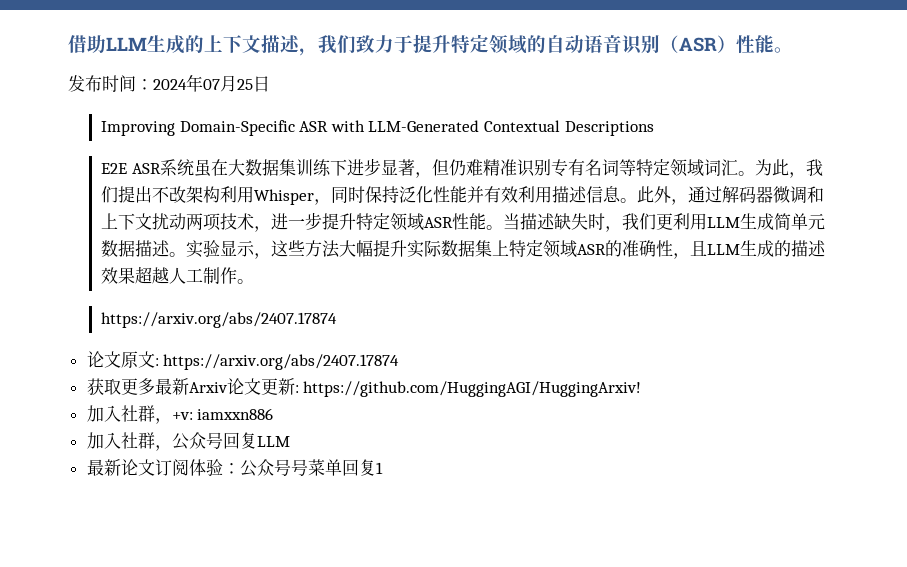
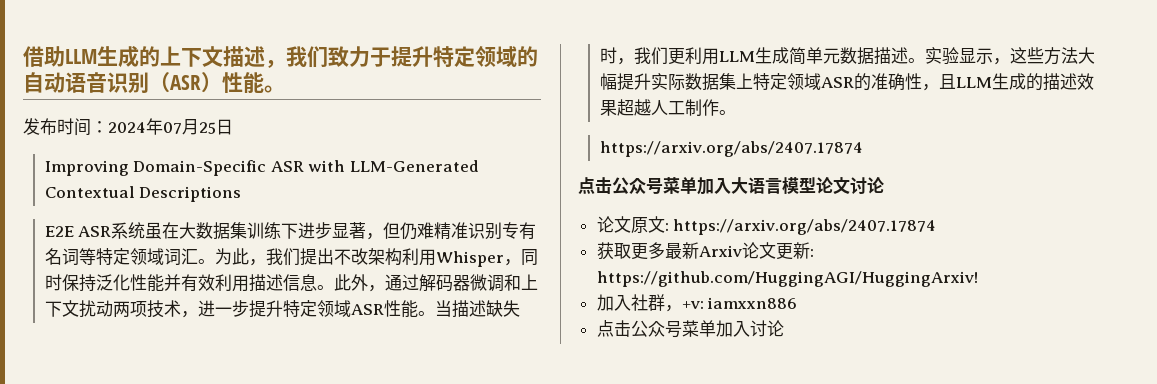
+ 点击公众号菜单加入大语言模型论文讨论
- 加入社群，公众号回复LLM
- 最新论文订阅体验：公众号号菜单回复1
+ 点击公众号菜单加入讨论

